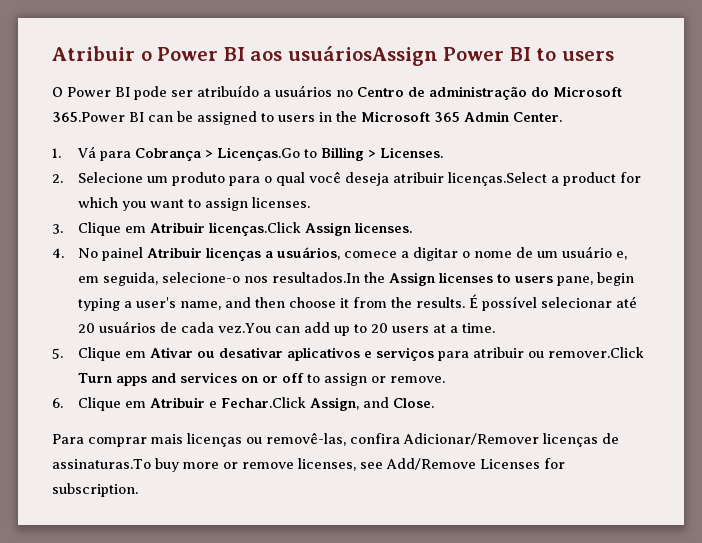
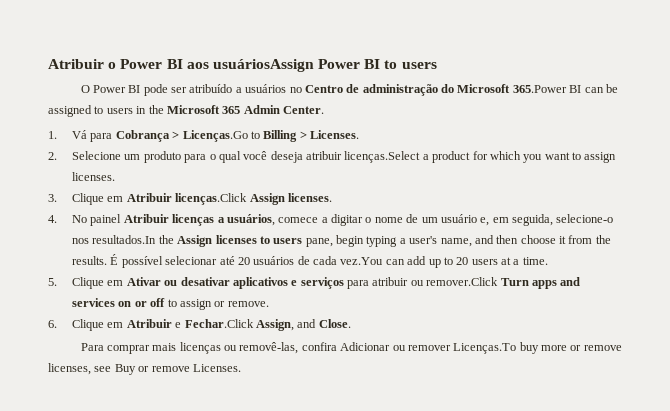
- Para comprar mais licenças ou removê-las, confira Adicionar/Remover licenças de assinaturas.To buy more or remove licenses, see Add/Remove Licenses for subscription.
+ Para comprar mais licenças ou removê-las, confira Adicionar ou remover Licenças.To buy more or remove licenses, see Buy or remove Licenses.

